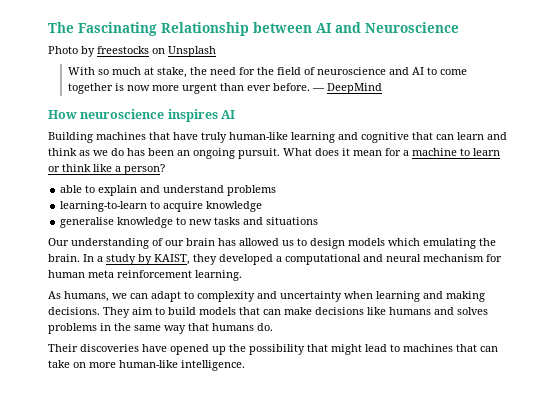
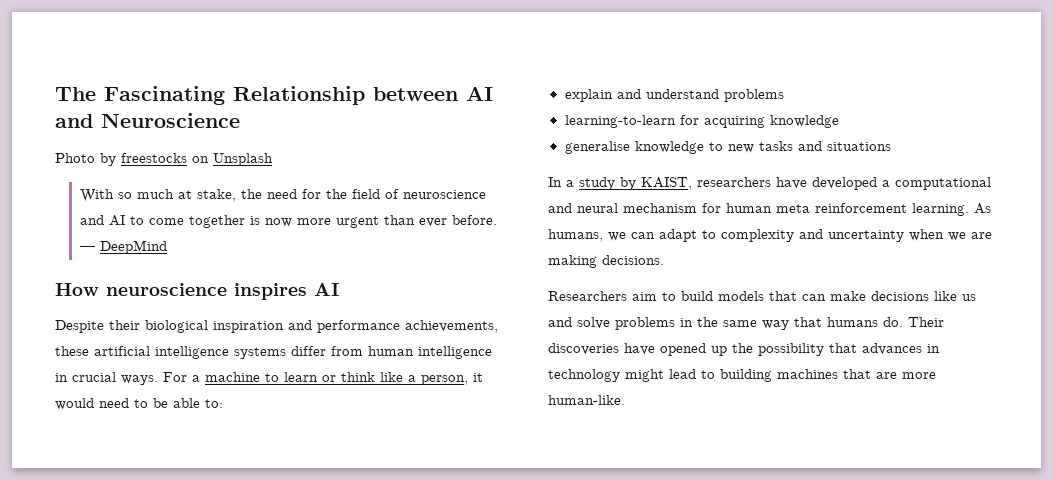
- Building machines that have truly human-like learning and cognitive that can learn and think as we do has been an ongoing pursuit. What does it mean for a machine to learn or think like a person?
- able to explain and understand problems
+ Despite their biological inspiration and performance achievements, these artificial intelligence systems differ from human intelligence in crucial ways. For a machine to learn or think like a person, it would need to be able to:
+ explain and understand problems
- learning-to-learn to acquire knowledge
+ learning-to-learn for acquiring knowledge
- Our understanding of our brain has allowed us to design models which emulating the brain. In a study by KAIST, they developed a computational and neural mechanism for human meta reinforcement learning.
- As humans, we can adapt to complexity and uncertainty when learning and making decisions. They aim to build models that can make decisions like humans and solves problems in the same way that humans do.
- Their discoveries have opened up the possibility that might lead to machines that can take on more human-like intelligence.
+ In a study by KAIST, researchers have developed a computational and neural mechanism for human meta reinforcement learning. As humans, we can adapt to complexity and uncertainty when we are making decisions.
+ Researchers aim to build models that can make decisions like us and solve problems in the same way that humans do. Their discoveries have opened up the possibility that advances in technology might lead to building machines that are more human-like.

